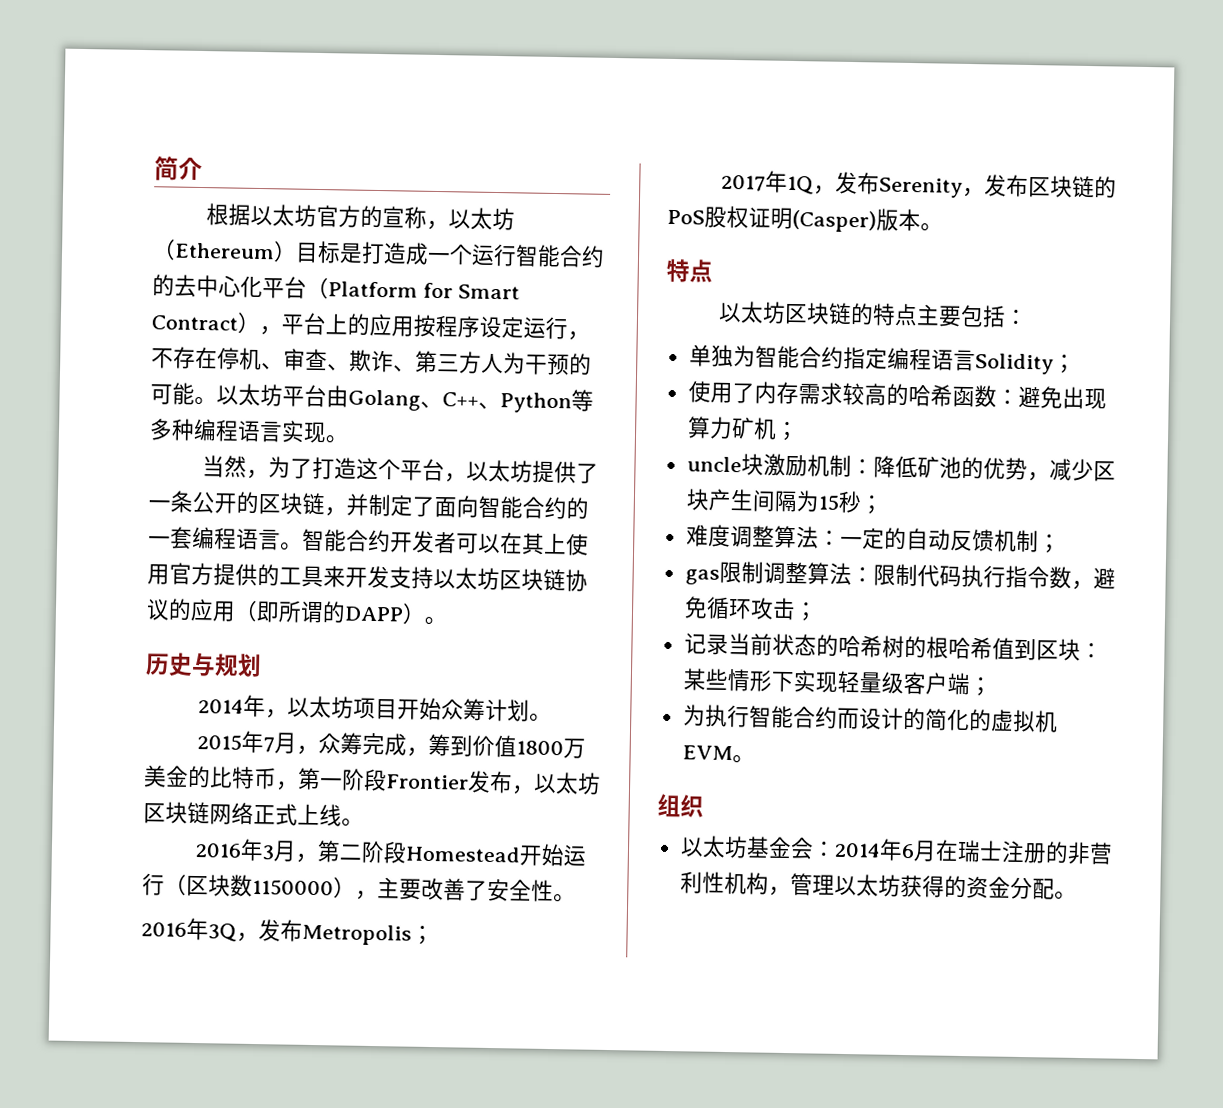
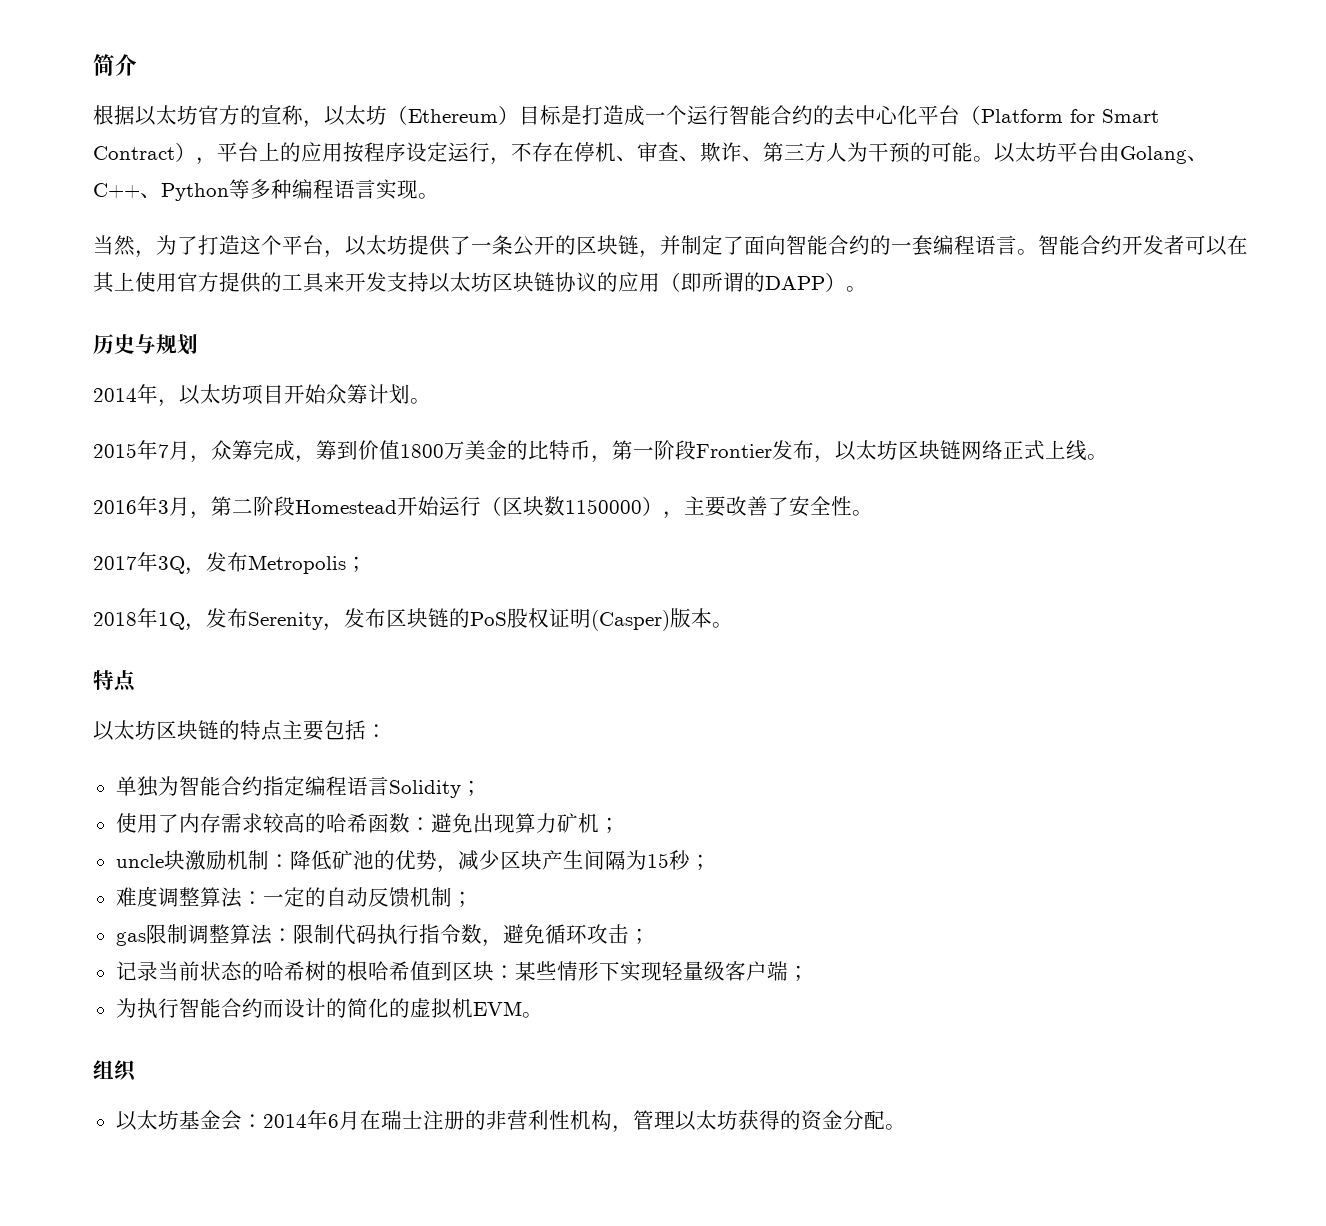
- 2016年3Q，发布Metropolis；
+ 2017年3Q，发布Metropolis；
- 2017年1Q，发布Serenity，发布区块链的PoS股权证明(Casper)版本。
+ 2018年1Q，发布Serenity，发布区块链的PoS股权证明(Casper)版本。

